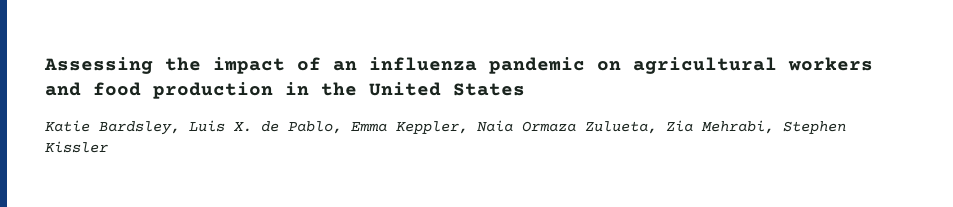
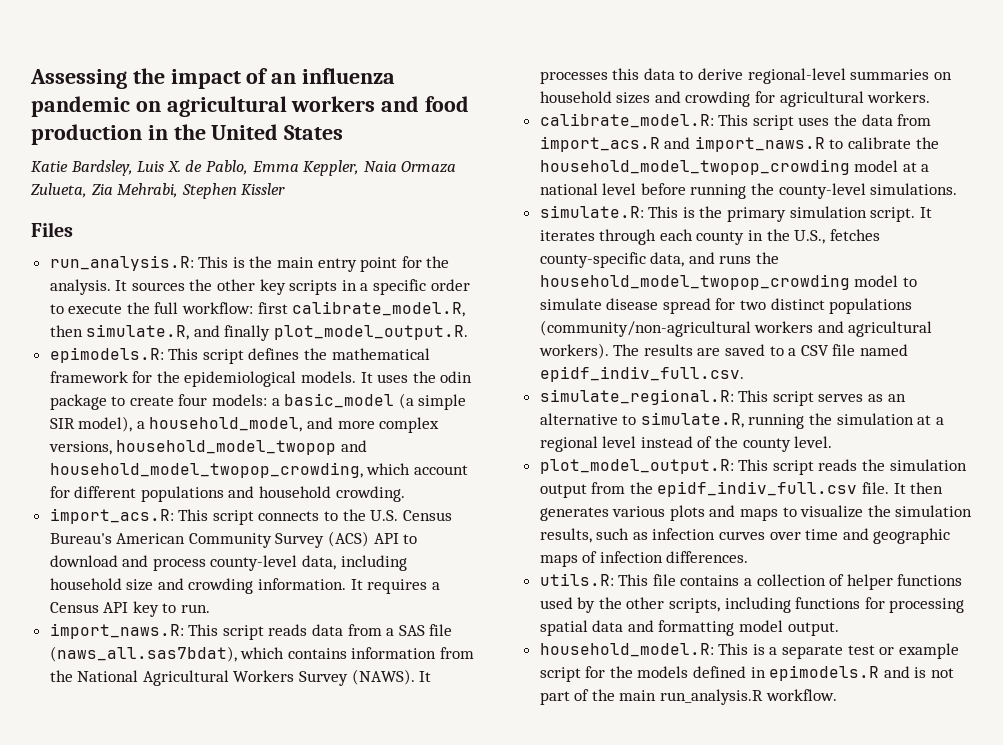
+ Files
+ run_analysis.R: This is the main entry point for the analysis. It sources the other key scripts in a specific order to execute the full workflow: first calibrate_model.R, then simulate.R, and finally plot_model_output.R.
+ epimodels.R: This script defines the mathematical framework for the epidemiological models. It uses the odin package to create four models: a basic_model (a simple SIR model), a household_model, and more complex versions, household_model_twopop and household_model_twopop_crowding, which account for different populations and household crowding.
+ import_acs.R: This script connects to the U.S. Census Bureau's American Community Survey (ACS) API to download and process county-level data, including household size and crowding information. It requires a Census API key to run.
+ import_naws.R: This script reads data from a SAS file (naws_all.sas7bdat), which contains information from the National Agricultural Workers Survey (NAWS). It processes this data to derive regional-level summaries on household sizes and crowding for agricultural workers.
+ calibrate_model.R: This script uses the data from import_acs.R and import_naws.R to calibrate the household_model_twopop_crowding model at a national level before running the county-level simulations.
+ simulate.R: This is the primary simulation script. It iterates through each county in the U.S., fetches county-specific data, and runs the household_model_twopop_crowding model to simulate disease spread for two distinct populations (community/non-agricultural workers and agricultural workers). The results are saved to a CSV file named epidf_indiv_full.csv.
+ simulate_regional.R: This script serves as an alternative to simulate.R, running the simulation at a regional level instead of the county level.
+ plot_model_output.R: This script reads the simulation output from the epidf_indiv_full.csv file. It then generates various plots and maps to visualize the simulation results, such as infection curves over time and geographic maps of infection differences.
+ utils.R: This file contains a collection of helper functions used by the other scripts, including functions for processing spatial data and formatting model output.
+ household_model.R: This is a separate test or example script for the models defined in epimodels.R and is not part of the main run_analysis.R workflow.

